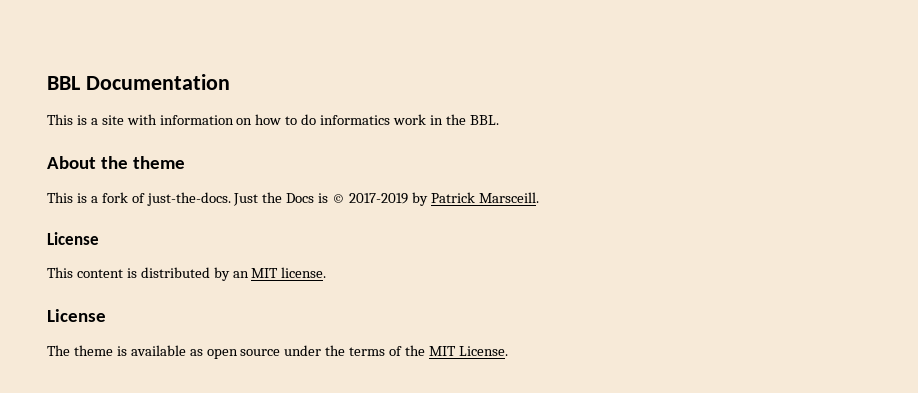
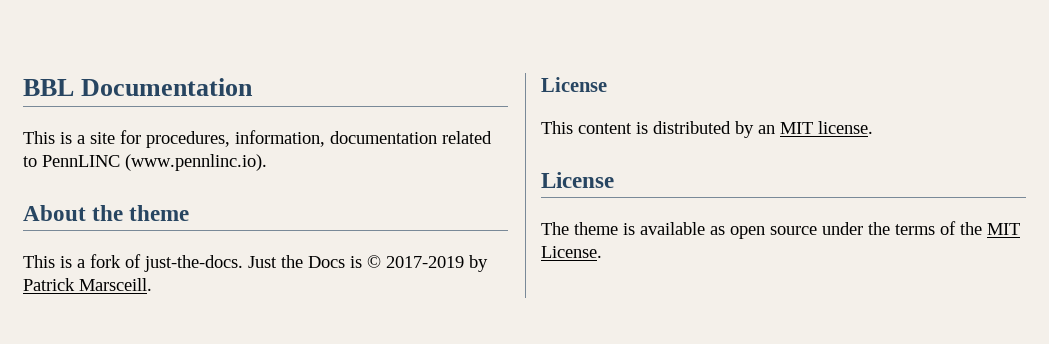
- This is a site with information on how to do informatics work in the BBL.
+ This is a site for procedures, information, documentation related to PennLINC (www.pennlinc.io).

